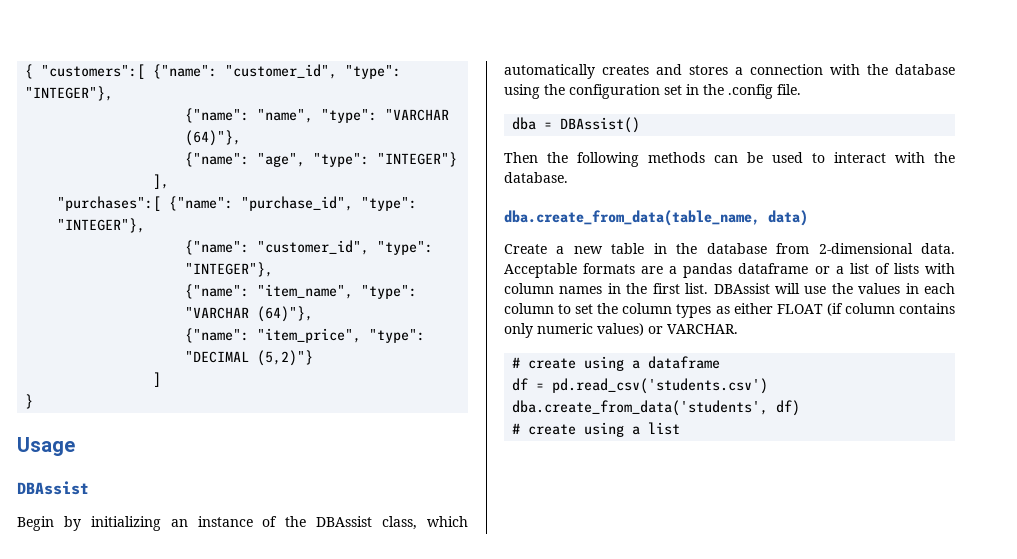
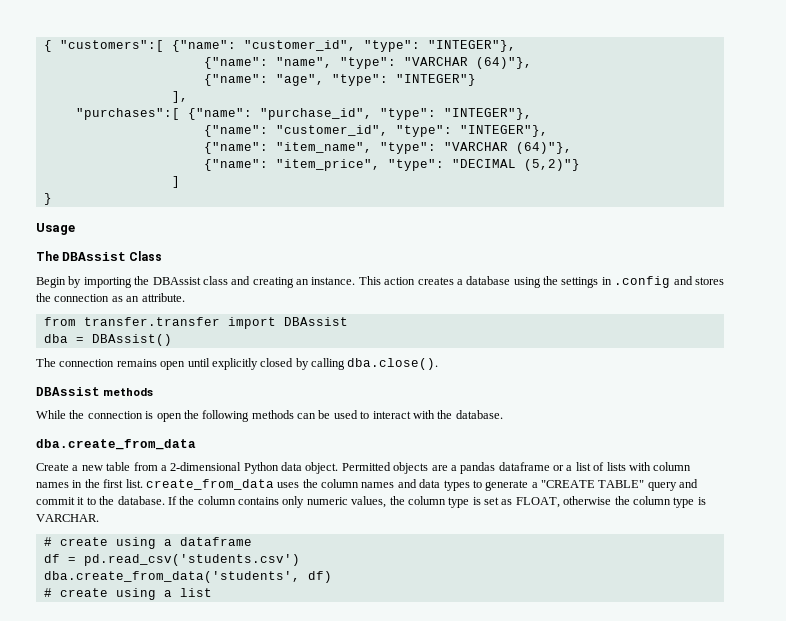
  Usage
- DBAssist
+ The DBAssist Class
- Begin by initializing an instance of the DBAssist class, which automatically creates and stores a connection with the database using the configuration set in the .config file.
+ Begin by importing the DBAssist class and creating an instance. This action creates a database using the settings in .config and stores the connection as an attribute.
+ from transfer.transfer import DBAssist
  dba = DBAssist()
- Then the following methods can be used to interact with the database.
+ The connection remains open until explicitly closed by calling dba.close().
+ DBAssist methods
+ While the connection is open the following methods can be used to interact with the database.
- dba.create_from_data(table_name, data)
+ dba.create_from_data
- Create a new table in the database from 2-dimensional data. Acceptable formats are a pandas dataframe or a list of lists with column names in the first list. DBAssist will use the values in each column to set the column types as either FLOAT (if column contains only numeric values) or VARCHAR.
+ Create a new table from a 2-dimensional Python data object. Permitted objects are a pandas dataframe or a list of lists with column names in the first list. create_from_data uses the column names and data types to generate a "CREATE TABLE" query and commit it to the database. If the column contains only numeric values, the column type is set as FLOAT, otherwise the column type is VARCHAR.

